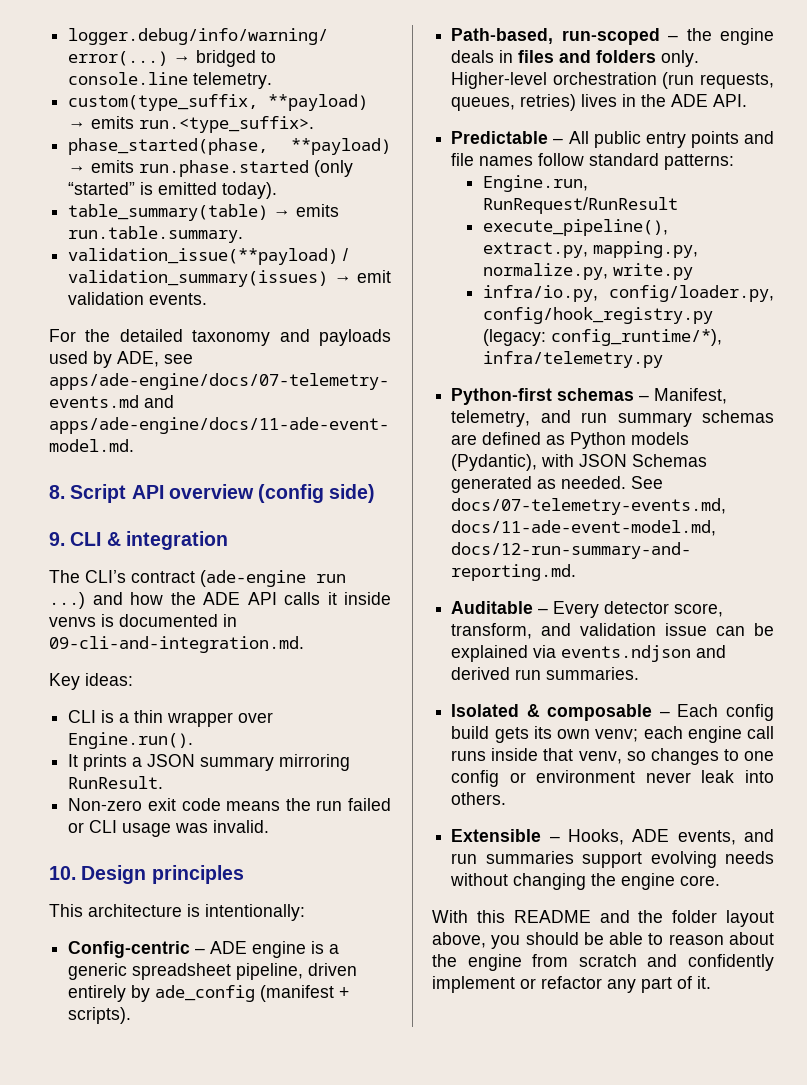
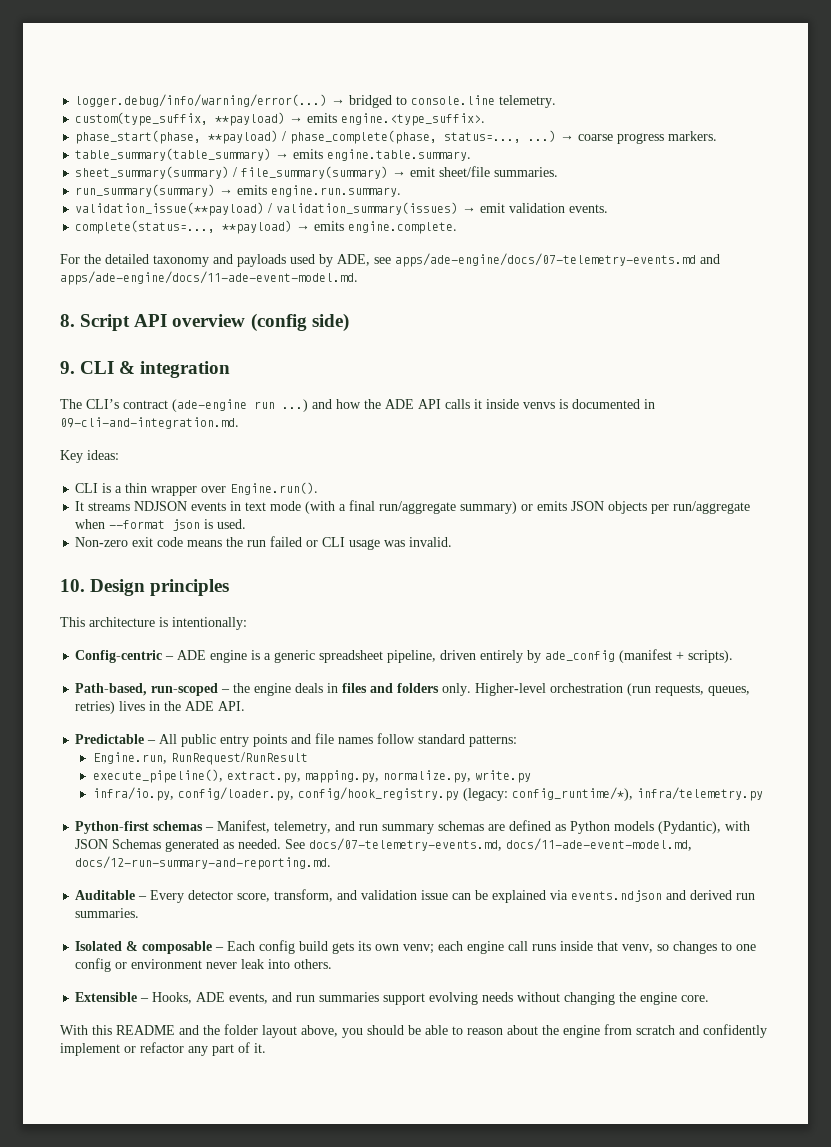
- custom(type_suffix, **payload) → emits run.<type_suffix>.
- phase_started(phase, **payload) → emits run.phase.started (only “started” is emitted today).
- table_summary(table) → emits run.table.summary.
+ custom(type_suffix, **payload) → emits engine.<type_suffix>.
+ phase_start(phase, **payload) / phase_complete(phase, status=..., ...) → coarse progress markers.
+ table_summary(table_summary) → emits engine.table.summary.
+ sheet_summary(summary) / file_summary(summary) → emit sheet/file summaries.
+ run_summary(summary) → emits engine.run.summary.
+ complete(status=..., **payload) → emits engine.complete.
- It prints a JSON summary mirroring RunResult.
+ It streams NDJSON events in text mode (with a final run/aggregate summary) or emits JSON objects per run/aggregate when --format json is used.

